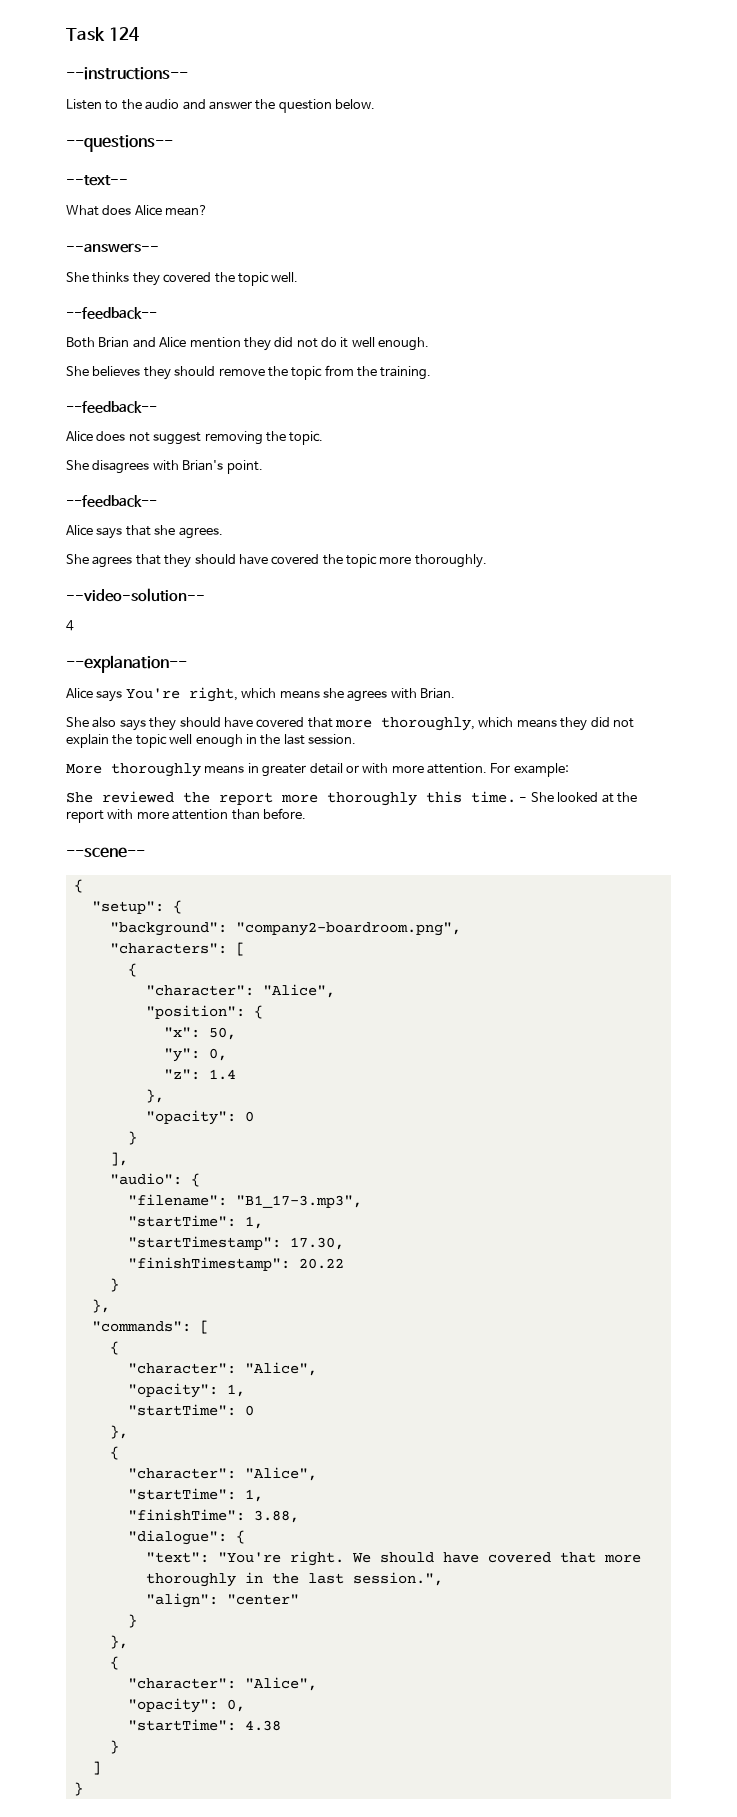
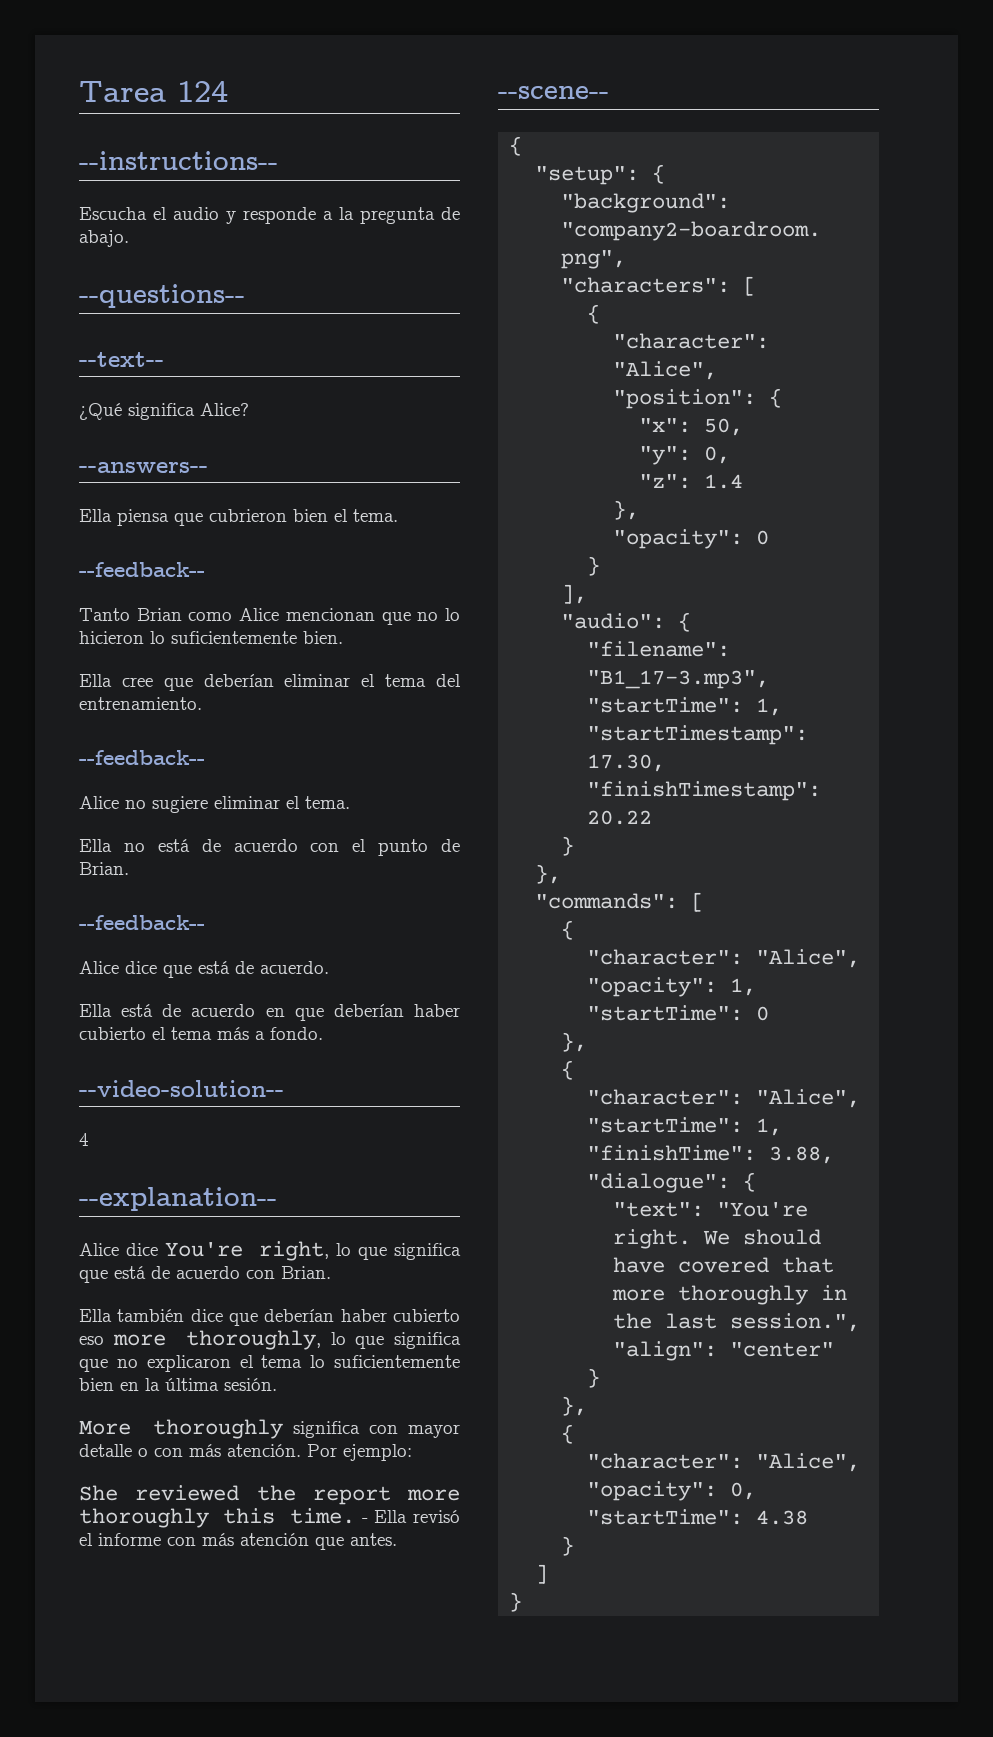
- Task 124
+ Tarea 124
- Listen to the audio and answer the question below.
+ Escucha el audio y responde a la pregunta de abajo.
  --questions--
  --text--
- What does Alice mean?
+ ¿Qué significa Alice?
  --answers--
- She thinks they covered the topic well.
+ Ella piensa que cubrieron bien el tema.
  --feedback--
- Both Brian and Alice mention they did not do it well enough.
- She believes they should remove the topic from the training.
+ Tanto Brian como Alice mencionan que no lo hicieron lo suficientemente bien.
+ Ella cree que deberían eliminar el tema del entrenamiento.
  --feedback--
- Alice does not suggest removing the topic.
- She disagrees with Brian's point.
+ Alice no sugiere eliminar el tema.
+ Ella no está de acuerdo con el punto de Brian.
  --feedback--
- Alice says that she agrees.
- She agrees that they should have covered the topic more thoroughly.
+ Alice dice que está de acuerdo.
+ Ella está de acuerdo en que deberían haber cubierto el tema más a fondo.
- Alice says You're right, which means she agrees with Brian.
- She also says they should have covered that more thoroughly, which means they did not explain the topic well enough in the last session.
- More thoroughly means in greater detail or with more attention. For example:
+ Alice dice You're right, lo que significa que está de acuerdo con Brian.
+ Ella también dice que deberían haber cubierto eso more thoroughly, lo que significa que no explicaron el tema lo suficientemente bien en la última sesión.
+ More thoroughly significa con mayor detalle o con más atención. Por ejemplo:
- - She looked at the report with more attention than before.
+ - Ella revisó el informe con más atención que antes.

